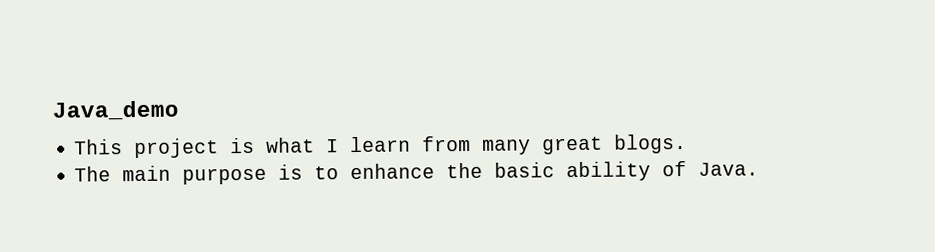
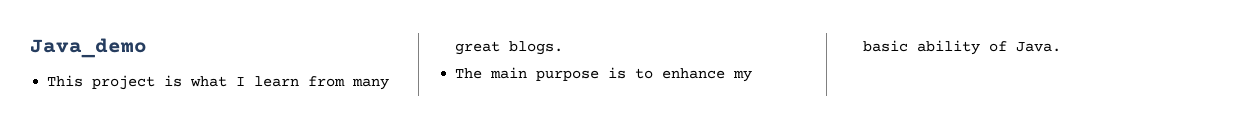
- The main purpose is to enhance the basic ability of Java.
+ The main purpose is to enhance my basic ability of Java.

